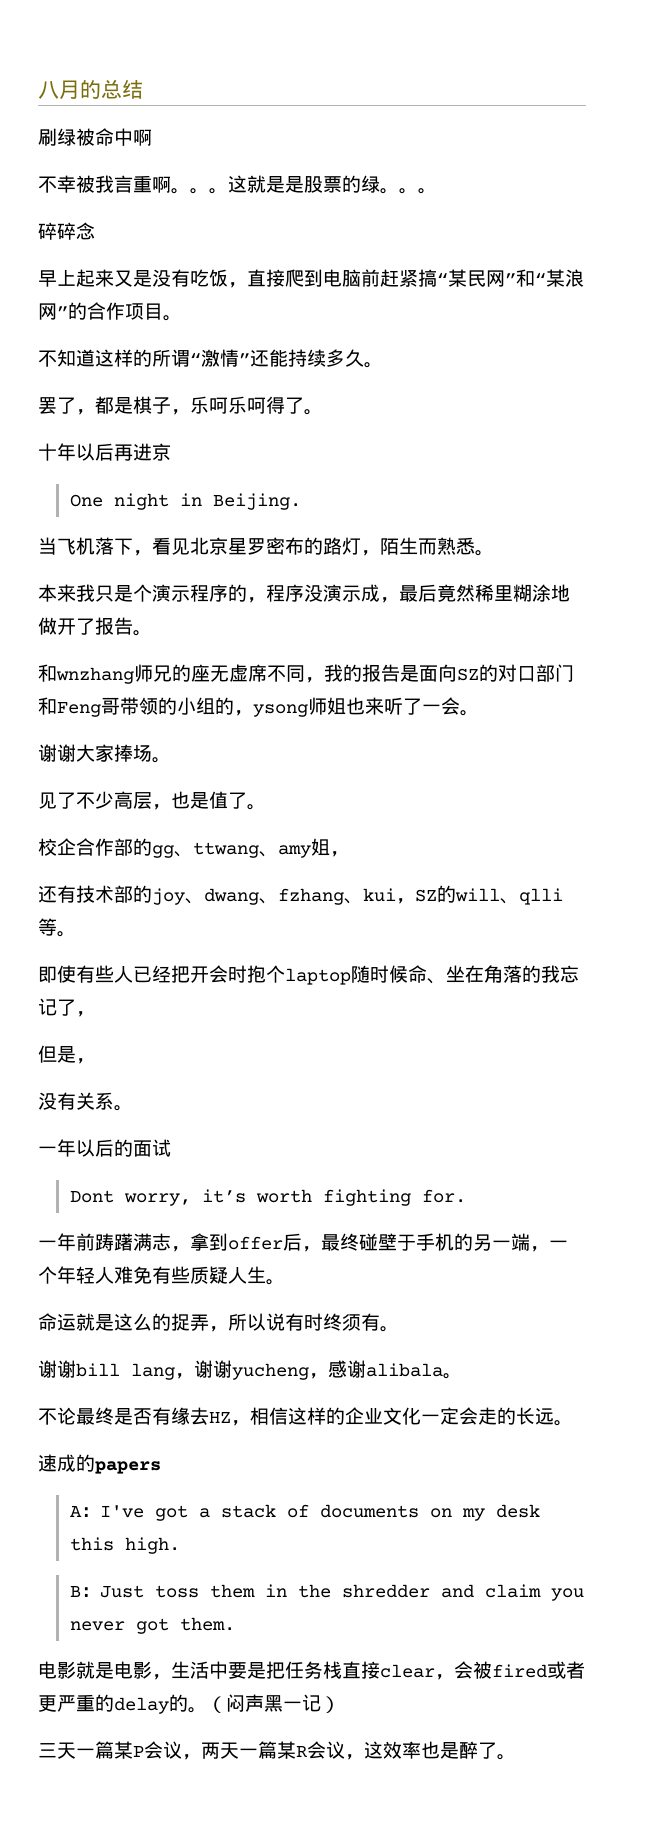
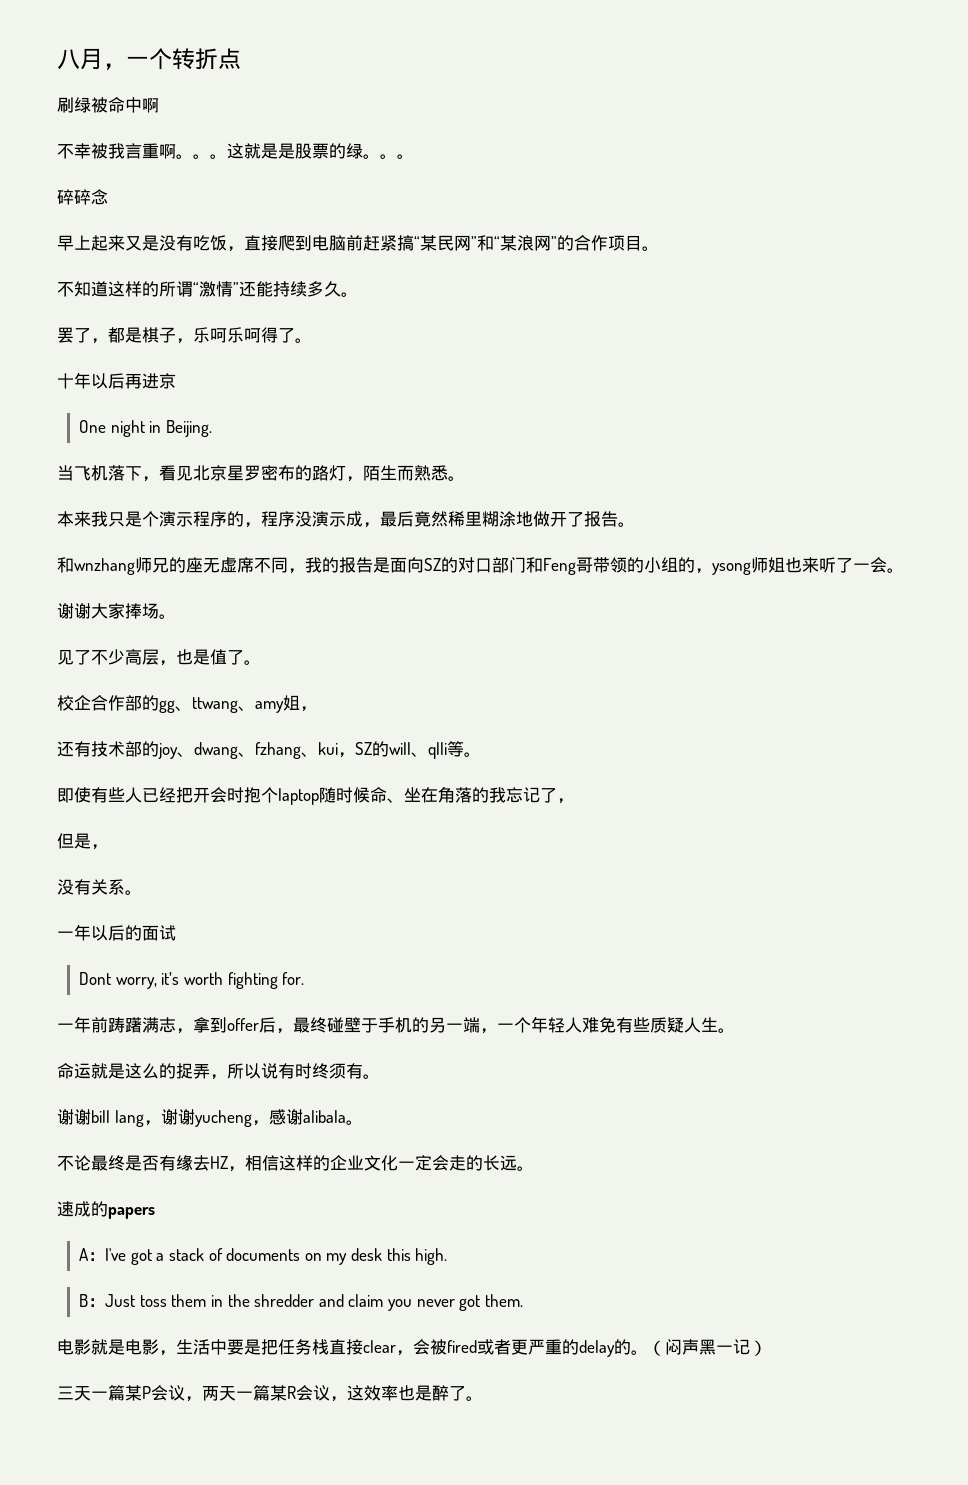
- 八月的总结
+ 八月，一个转折点

